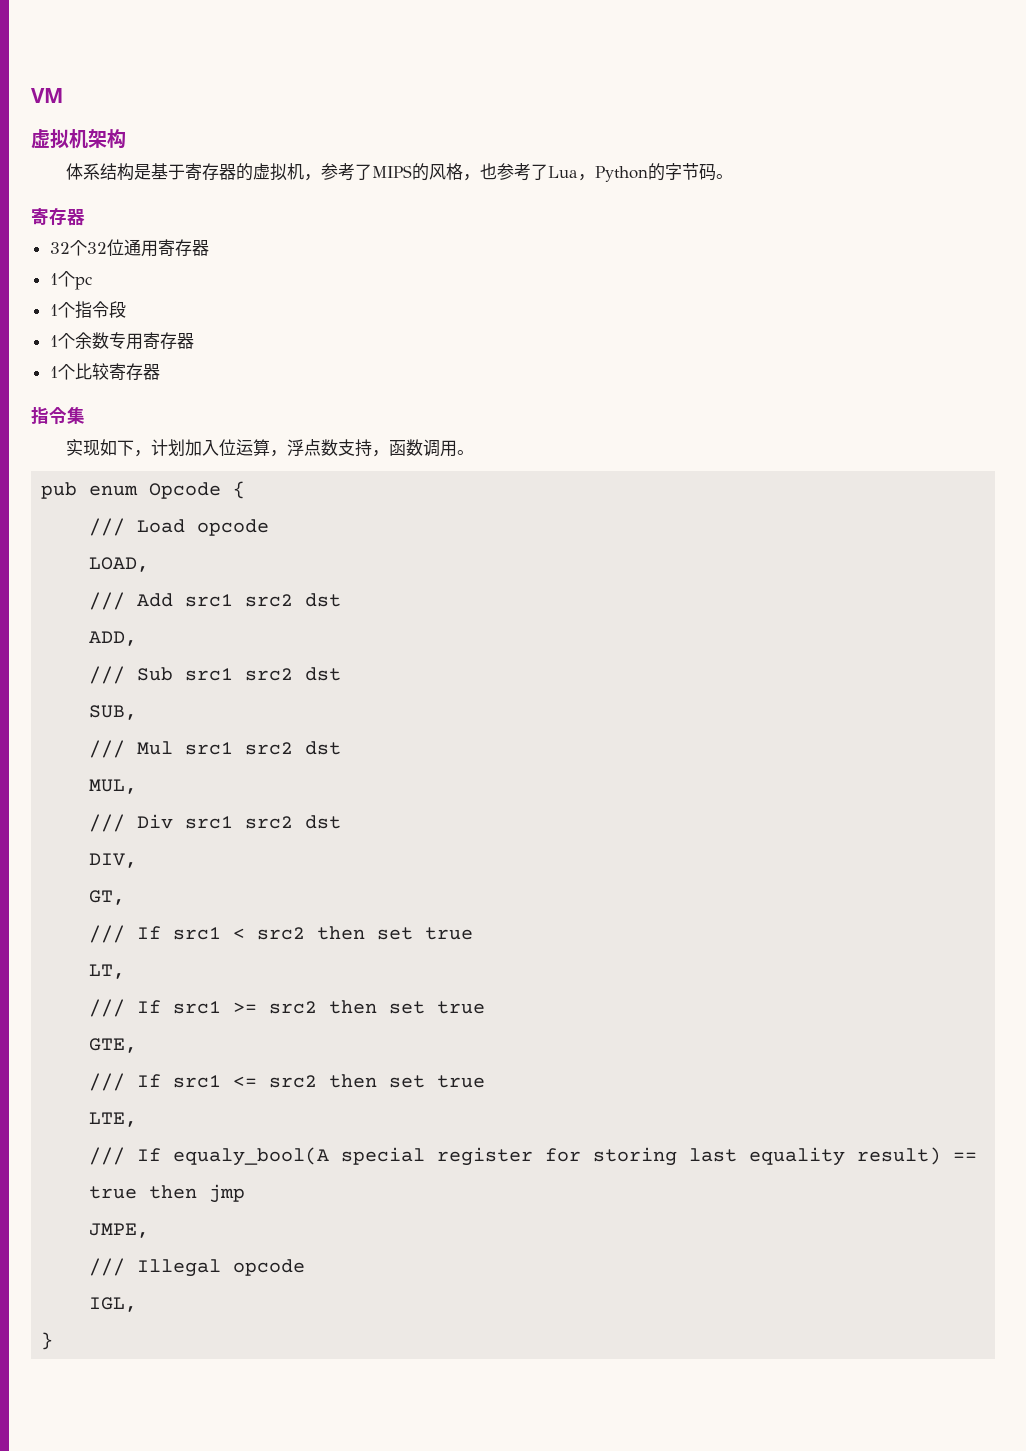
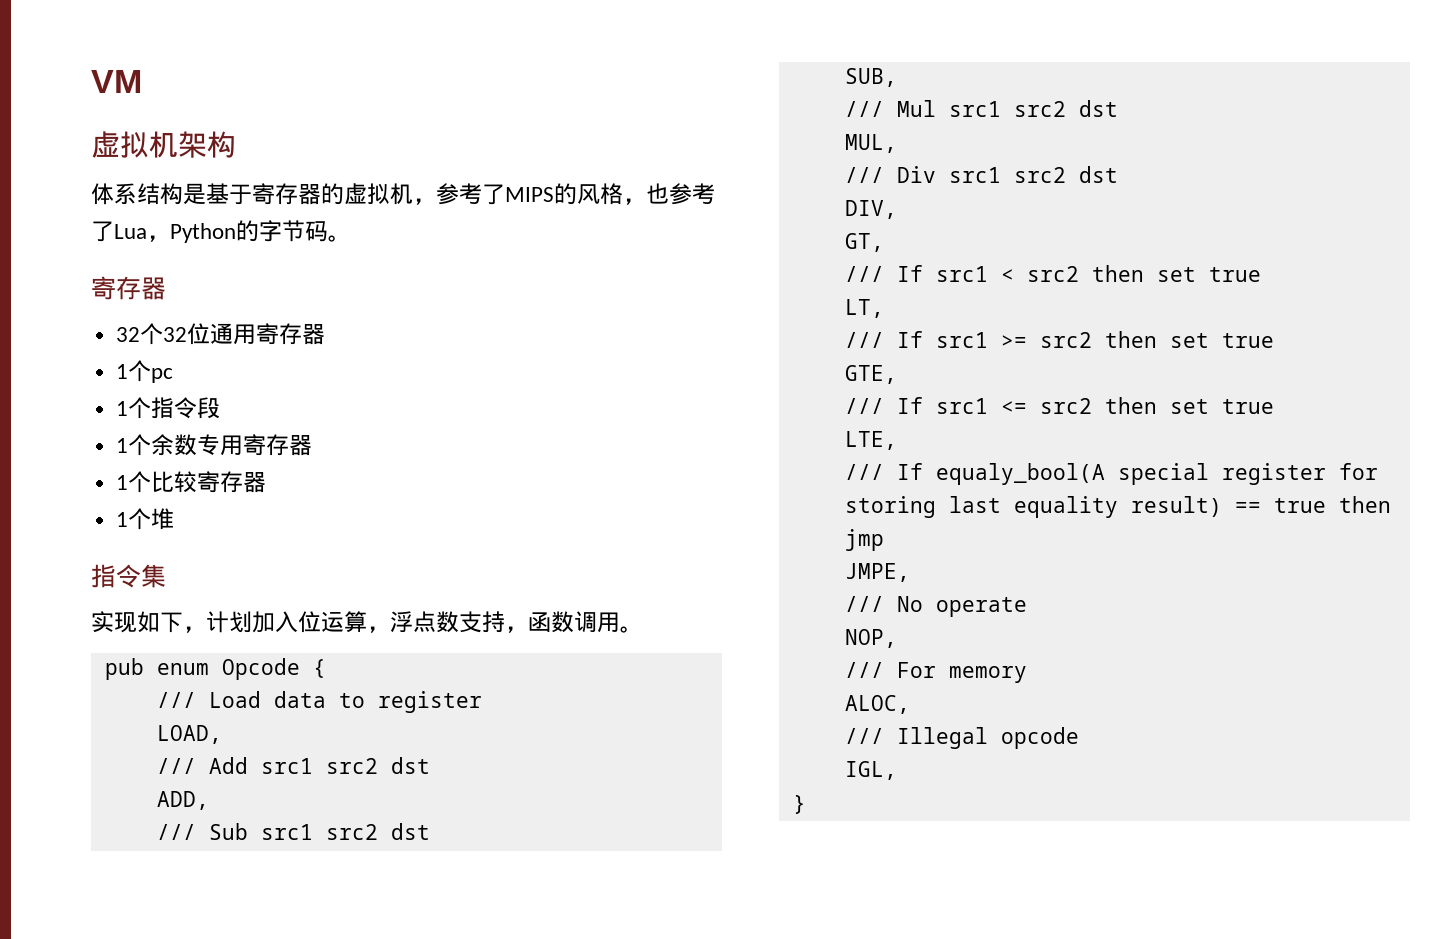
+ 1个堆
- /// Load opcode
+ /// Load data to register
+ /// No operate
+ NOP,
+ /// For memory
+ ALOC,

